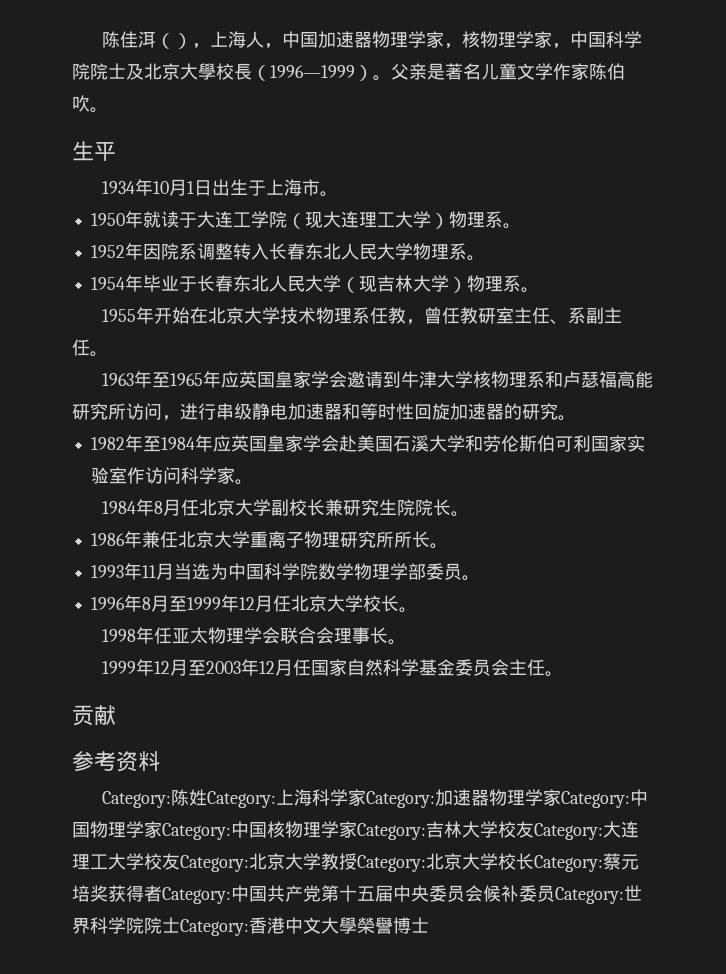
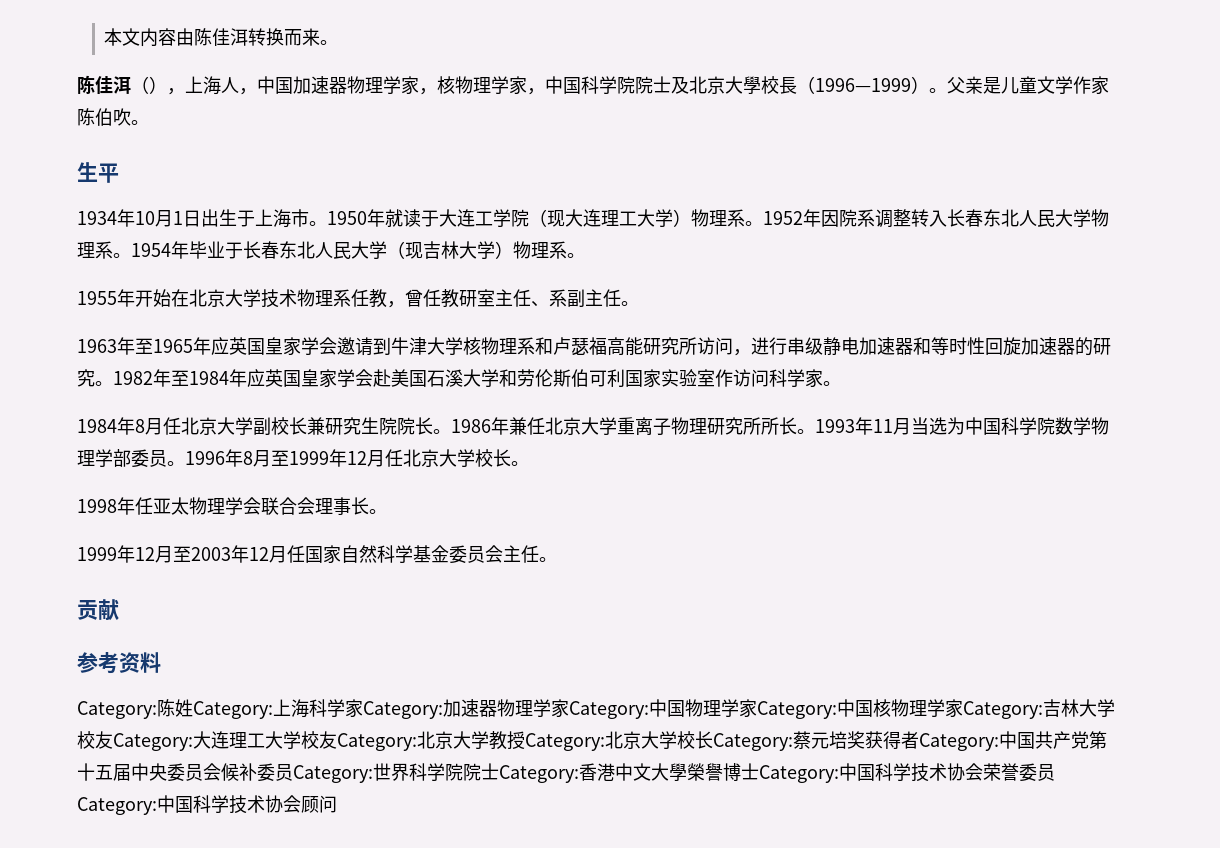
+ 本文内容由陈佳洱转换而来。
- 父亲是著名儿童文学作家陈伯吹。
+ 父亲是儿童文学作家陈伯吹。
- 1934年10月1日出生于上海市。
- 1950年就读于大连工学院（现大连理工大学）物理系。
- 1952年因院系调整转入长春东北人民大学物理系。
- 1954年毕业于长春东北人民大学（现吉林大学）物理系。
+ 1934年10月1日出生于上海市。1950年就读于大连工学院（现大连理工大学）物理系。1952年因院系调整转入长春东北人民大学物理系。1954年毕业于长春东北人民大学（现吉林大学）物理系。
- 1963年至1965年应英国皇家学会邀请到牛津大学核物理系和卢瑟福高能研究所访问，进行串级静电加速器和等时性回旋加速器的研究。
- 1982年至1984年应英国皇家学会赴美国石溪大学和劳伦斯伯可利国家实验室作访问科学家。
+ 1963年至1965年应英国皇家学会邀请到牛津大学核物理系和卢瑟福高能研究所访问，进行串级静电加速器和等时性回旋加速器的研究。1982年至1984年应英国皇家学会赴美国石溪大学和劳伦斯伯可利国家实验室作访问科学家。
- 1984年8月任北京大学副校长兼研究生院院长。
- 1986年兼任北京大学重离子物理研究所所长。
- 1993年11月当选为中国科学院数学物理学部委员。
- 1996年8月至1999年12月任北京大学校长。
+ 1984年8月任北京大学副校长兼研究生院院长。1986年兼任北京大学重离子物理研究所所长。1993年11月当选为中国科学院数学物理学部委员。1996年8月至1999年12月任北京大学校长。
- 香港中文大學榮譽博士
+ 香港中文大學榮譽博士Category:中国科学技术协会荣誉委员Category:中国科学技术协会顾问

